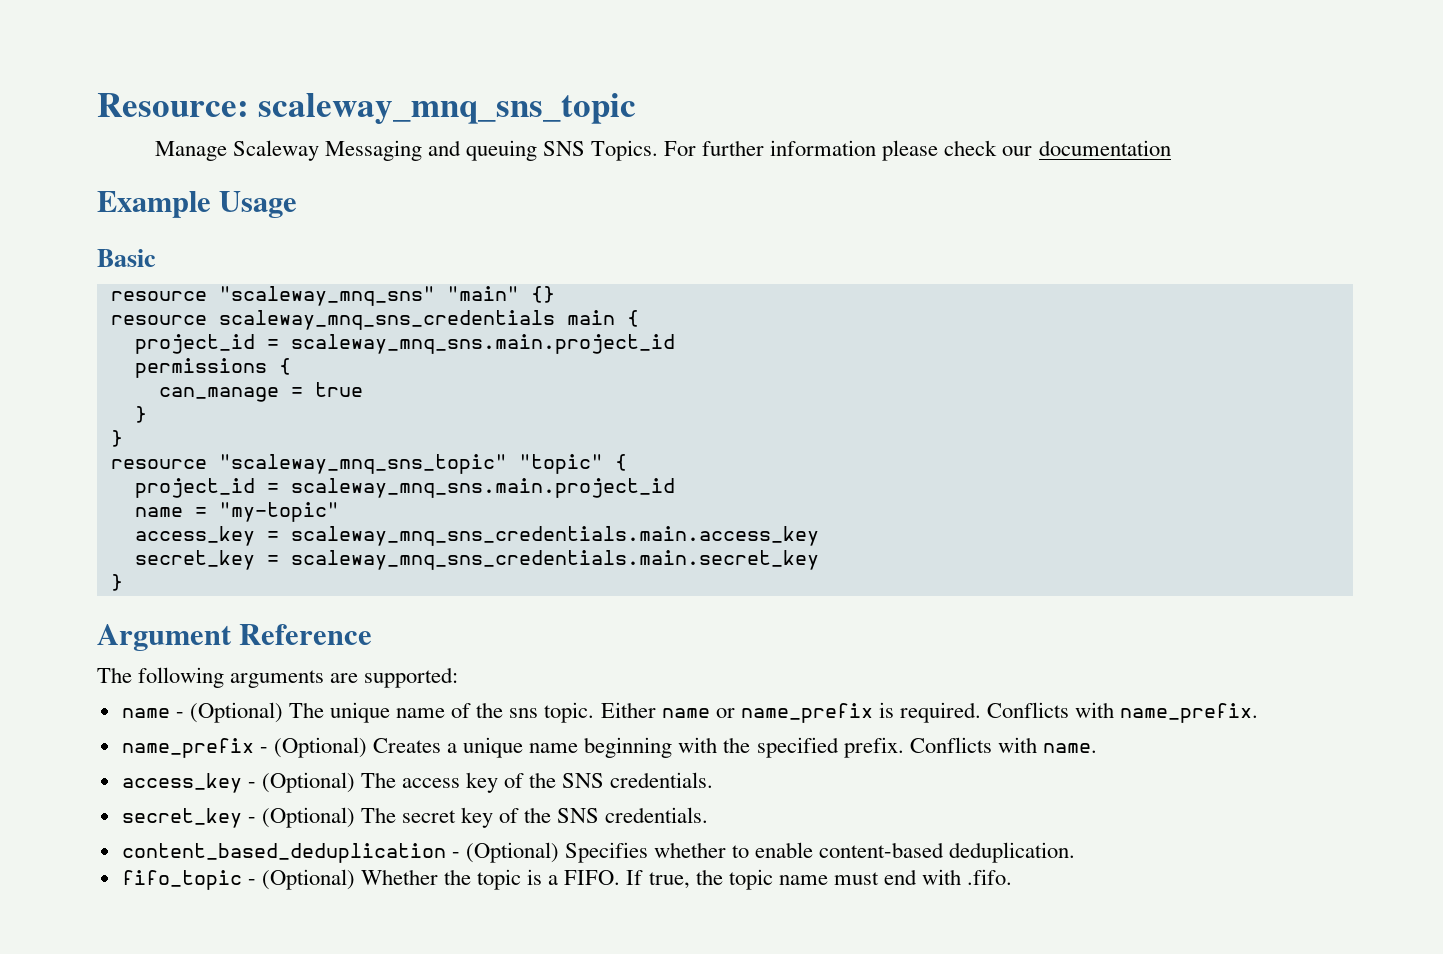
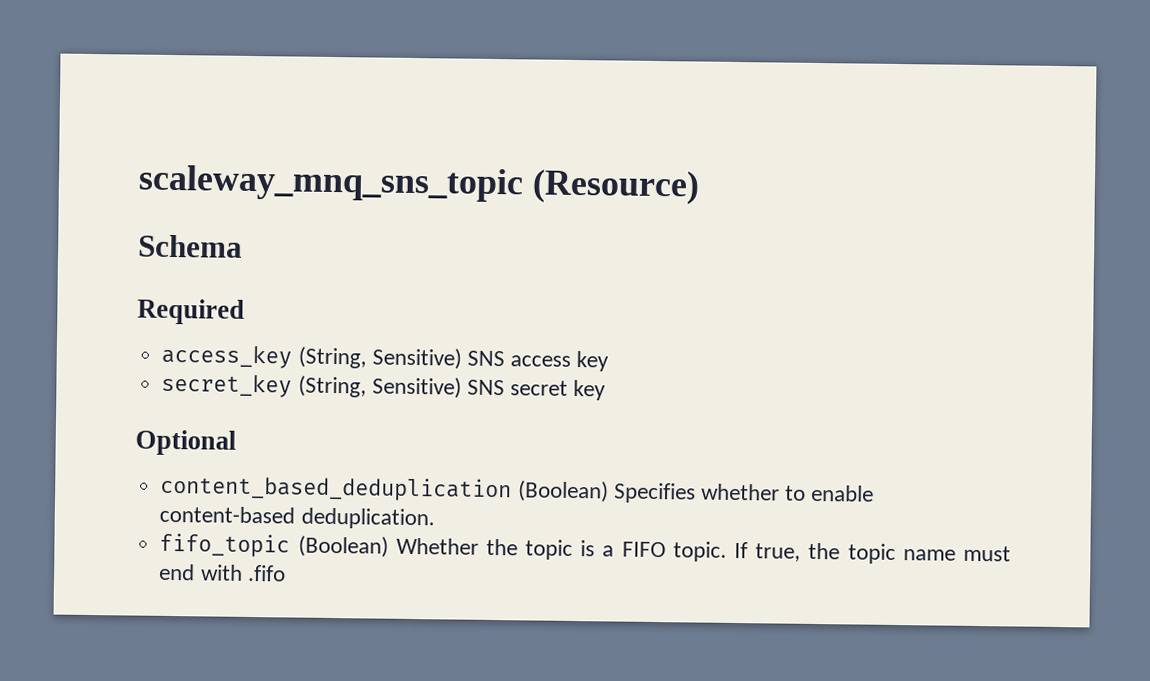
- Resource: scaleway_mnq_sns_topic
- Manage Scaleway Messaging and queuing SNS Topics. For further information please check our documentation
- Example Usage
- Basic
- resource "scaleway_mnq_sns" "main" {}
- resource scaleway_mnq_sns_credentials main {
- project_id = scaleway_mnq_sns.main.project_id
- permissions {
- can_manage = true
- }
- }
- resource "scaleway_mnq_sns_topic" "topic" {
- project_id = scaleway_mnq_sns.main.project_id
- name = "my-topic"
- access_key = scaleway_mnq_sns_credentials.main.access_key
- secret_key = scaleway_mnq_sns_credentials.main.secret_key
- }
- Argument Reference
- The following arguments are supported:
- name - (Optional) The unique name of the sns topic. Either name or name_prefix is required. Conflicts with name_prefix.
- name_prefix - (Optional) Creates a unique name beginning with the specified prefix. Conflicts with name.
- access_key - (Optional) The access key of the SNS credentials.
- secret_key - (Optional) The secret key of the SNS credentials.
+ scaleway_mnq_sns_topic (Resource)
+ Schema
+ Required
+ access_key (String, Sensitive) SNS access key
+ secret_key (String, Sensitive) SNS secret key
+ Optional
- content_based_deduplication - (Optional) Specifies whether to enable content-based deduplication.
+ content_based_deduplication (Boolean) Specifies whether to enable content-based deduplication.
- fifo_topic - (Optional) Whether the topic is a FIFO.
+ fifo_topic (Boolean) Whether the topic is a FIFO topic.
- If true, the topic name must end with .fifo.
+ If true, the topic name must end with .fifo

